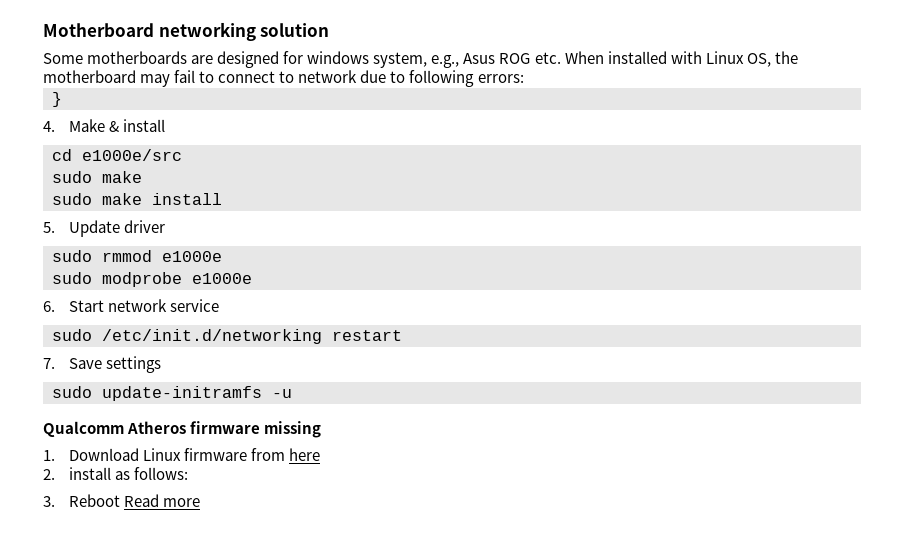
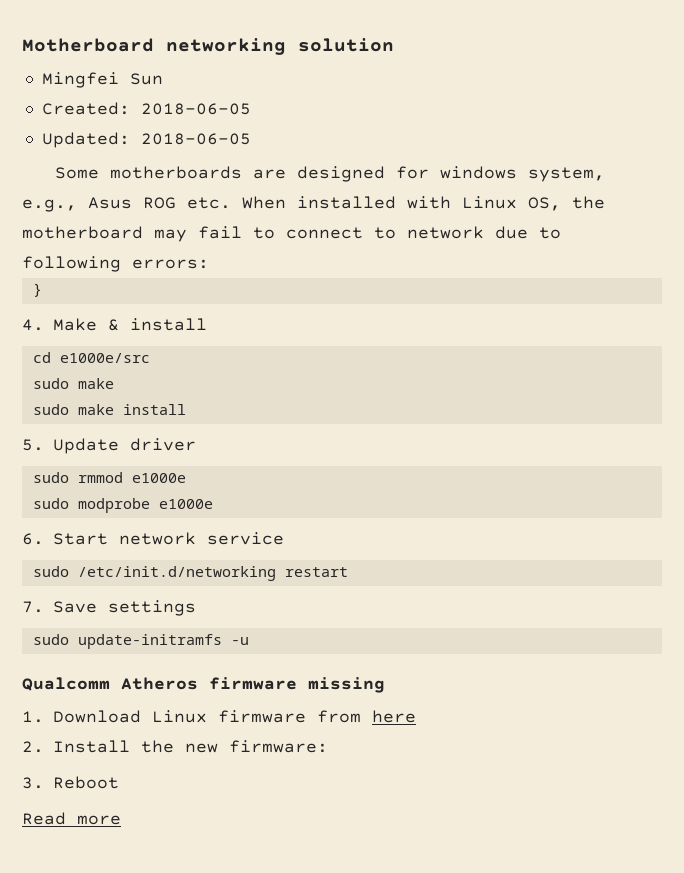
+ Mingfei Sun
+ Created: 2018-06-05
+ Updated: 2018-06-05
- 2. install as follows:
+ 2. Install the new firmware:
- 3. Reboot Read more
+ 3. Reboot
+ Read more

